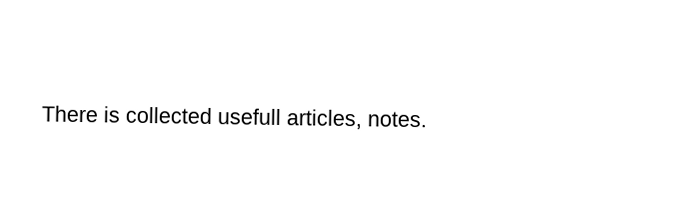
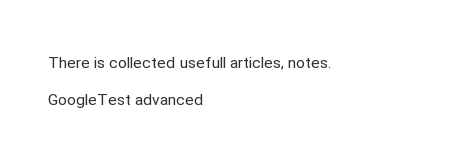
+ GoogleTest advanced

